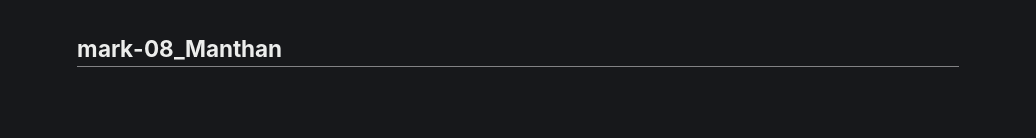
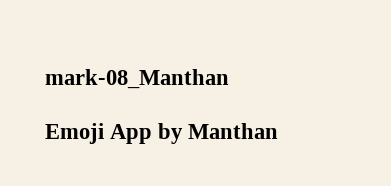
+ Emoji App by Manthan

